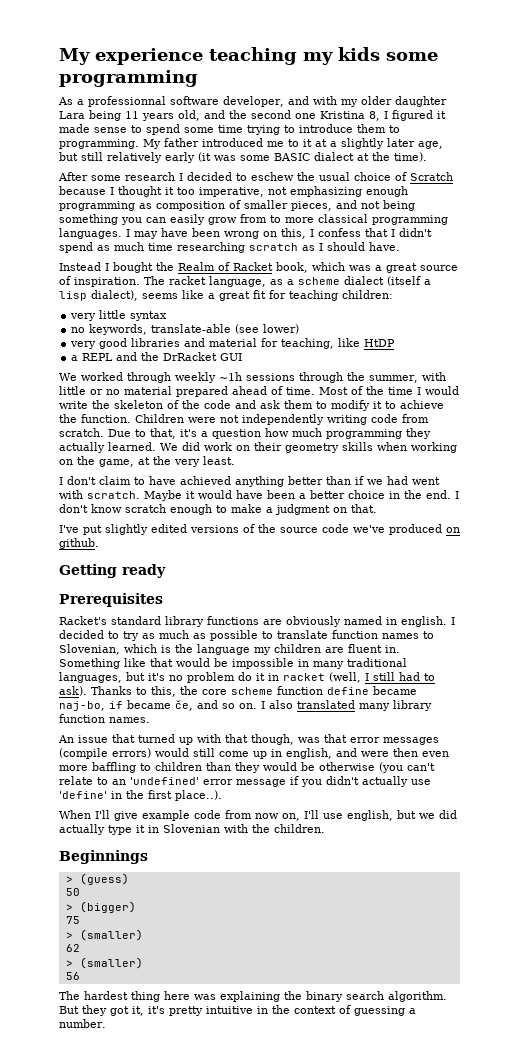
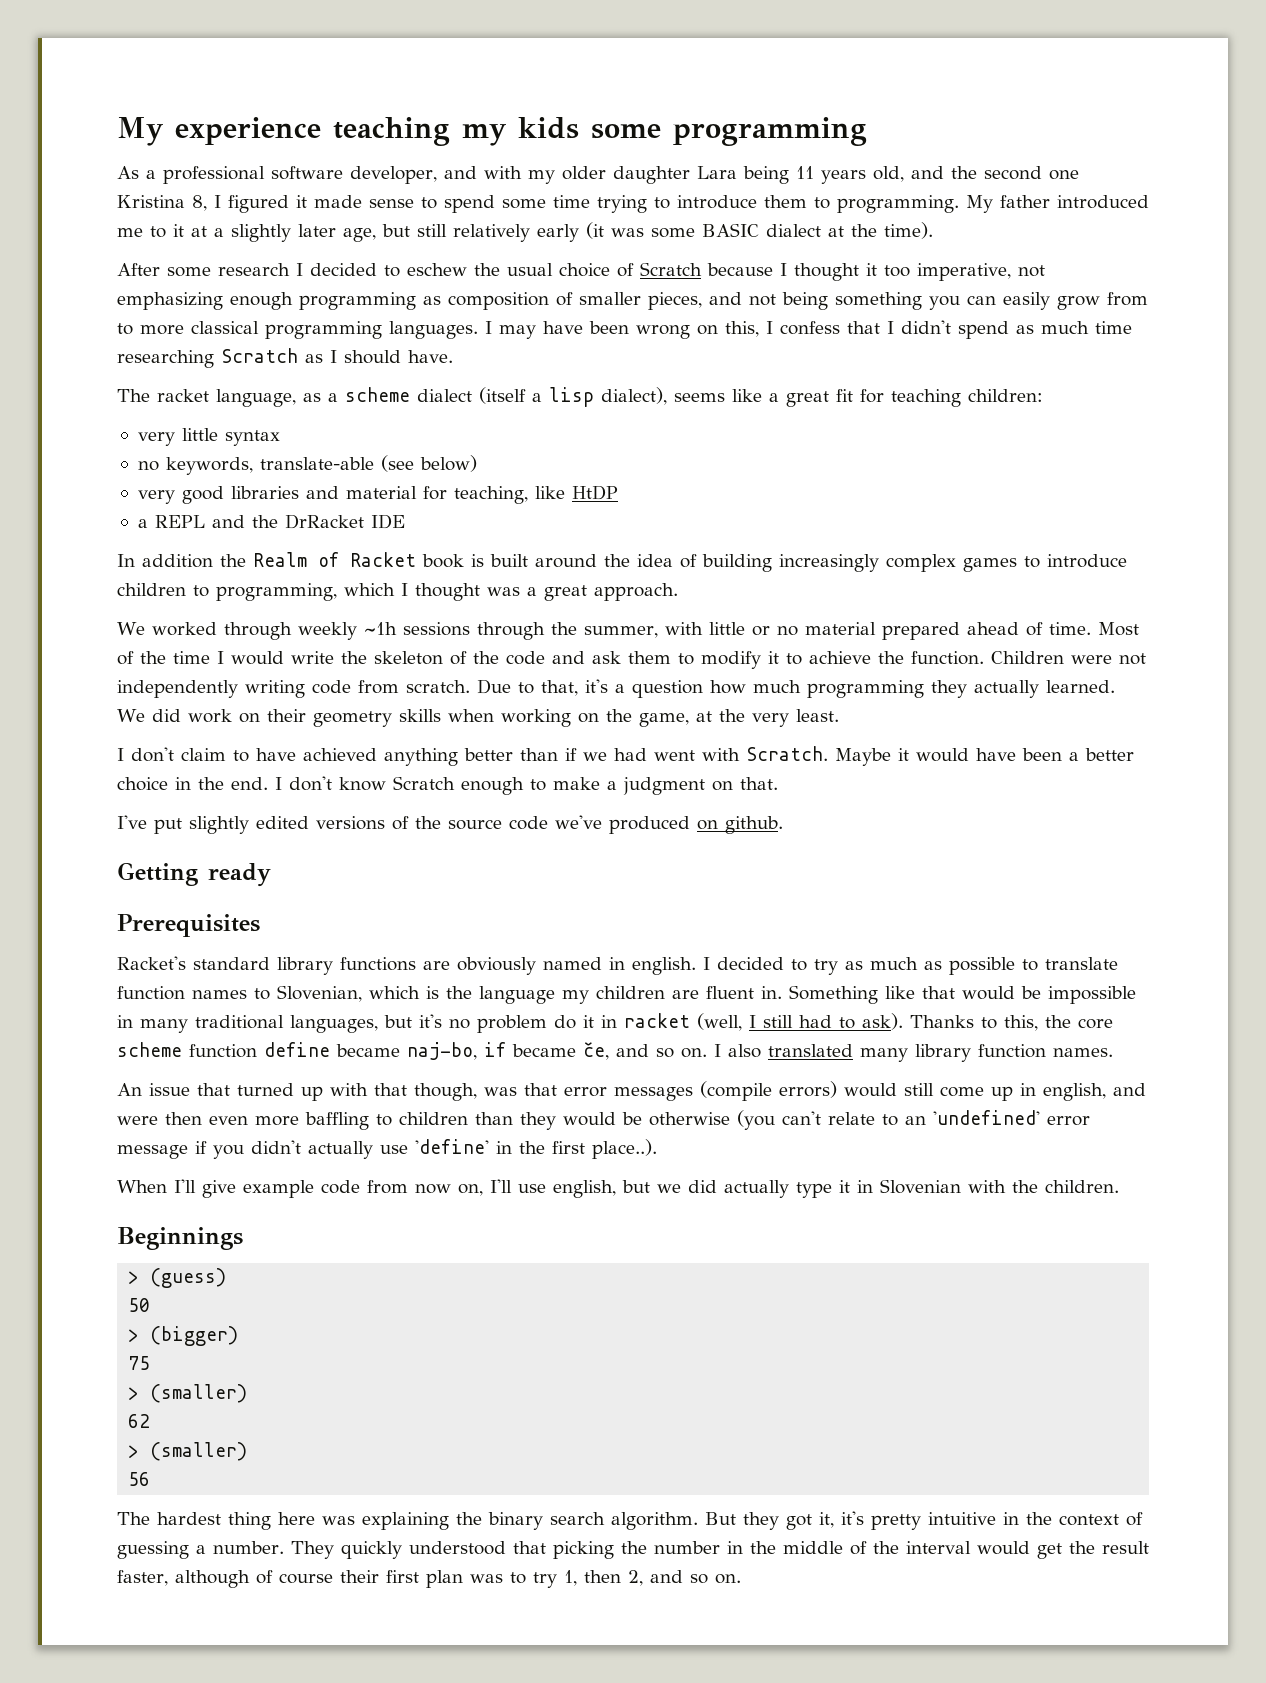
- As a professionnal software developer, and with my older daughter Lara being 11 years old, and the second one Kristina 8, I figured it made sense to spend some time trying to introduce them to programming.
+ As a professional software developer, and with my older daughter Lara being 11 years old, and the second one Kristina 8, I figured it made sense to spend some time trying to introduce them to programming.
- I may have been wrong on this, I confess that I didn't spend as much time researching scratch as I should have.
+ I may have been wrong on this, I confess that I didn't spend as much time researching Scratch as I should have.
- Instead I bought the Realm of Racket book, which was a great source of inspiration.
- no keywords, translate-able (see lower)
+ no keywords, translate-able (see below)
- a REPL and the DrRacket GUI
+ a REPL and the DrRacket IDE
+ In addition the Realm of Racket book is built around the idea of building increasingly complex games to introduce children to programming, which I thought was a great approach.
- I don't claim to have achieved anything better than if we had went with scratch.
+ I don't claim to have achieved anything better than if we had went with Scratch.
- I don't know scratch enough to make a judgment on that.
+ I don't know Scratch enough to make a judgment on that.
+ They quickly understood that picking the number in the middle of the interval would get the result faster, although of course their first plan was to try 1, then 2, and so on.

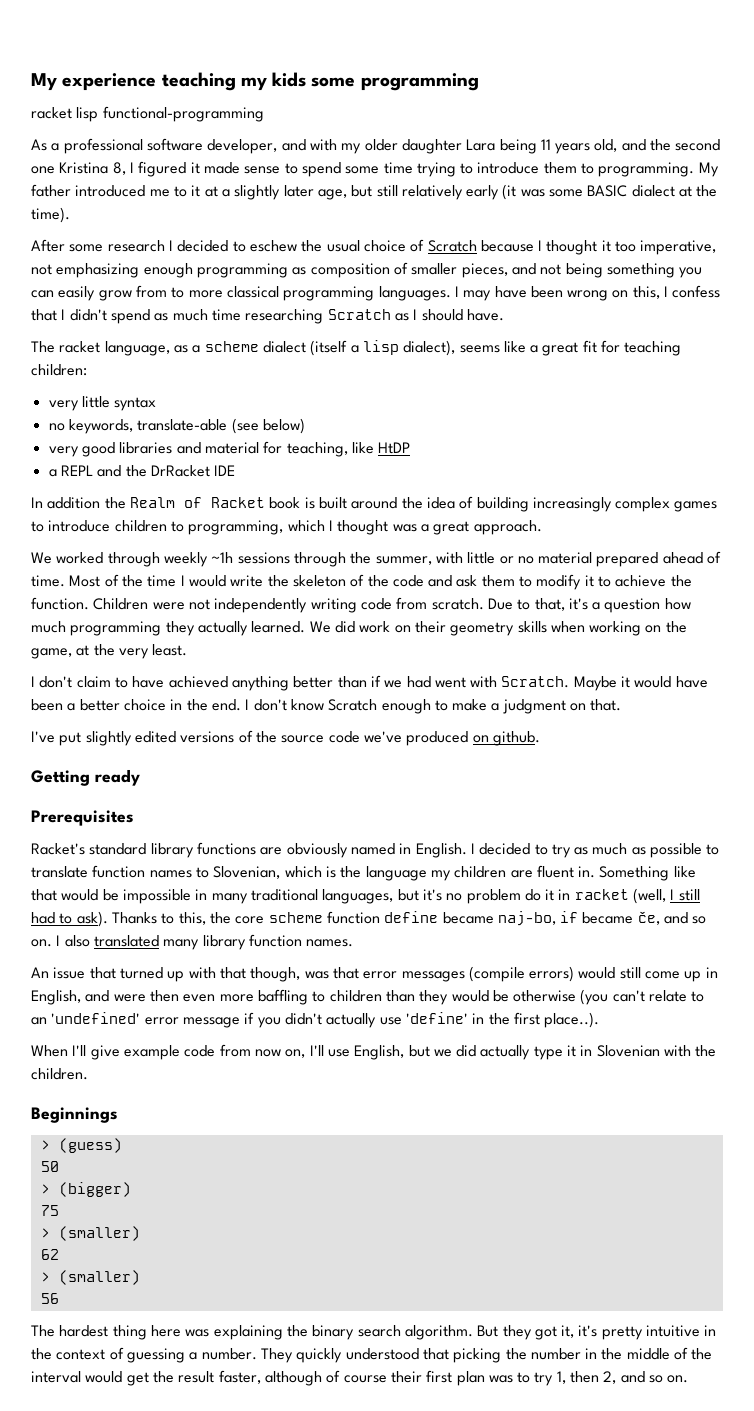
+ racket lisp functional-programming
- Racket's standard library functions are obviously named in english.
+ Racket's standard library functions are obviously named in English.
- An issue that turned up with that though, was that error messages (compile errors) would still come up in english, and were then even more baffling to children than they would be otherwise (you can't relate to an 'undefined' error message if you didn't actually use 'define' in the first place..).
+ An issue that turned up with that though, was that error messages (compile errors) would still come up in English, and were then even more baffling to children than they would be otherwise (you can't relate to an 'undefined' error message if you didn't actually use 'define' in the first place..).
- When I'll give example code from now on, I'll use english, but we did actually type it in Slovenian with the children.
+ When I'll give example code from now on, I'll use English, but we did actually type it in Slovenian with the children.

